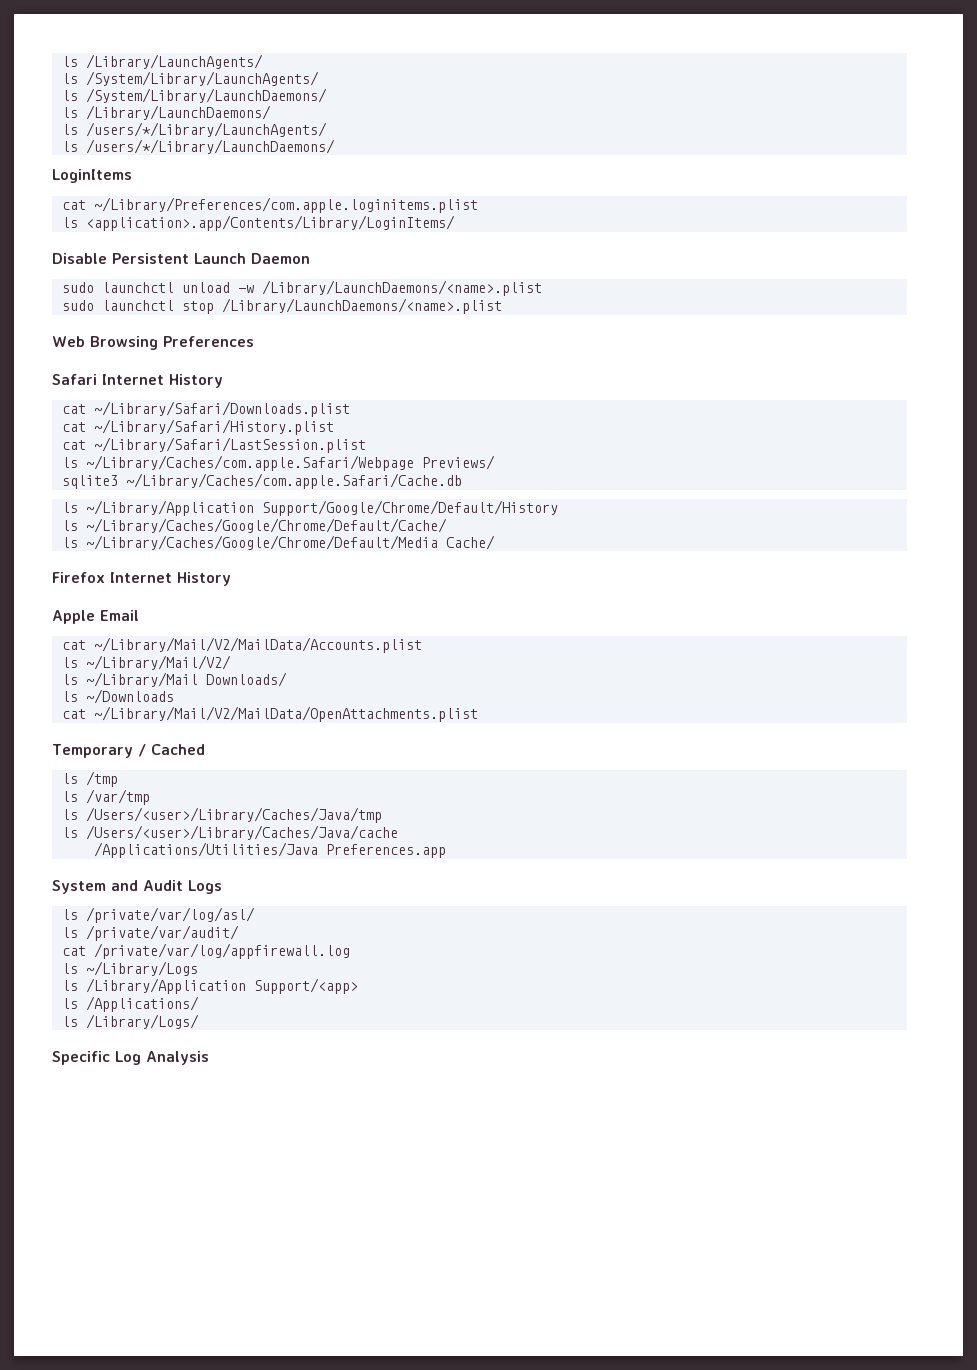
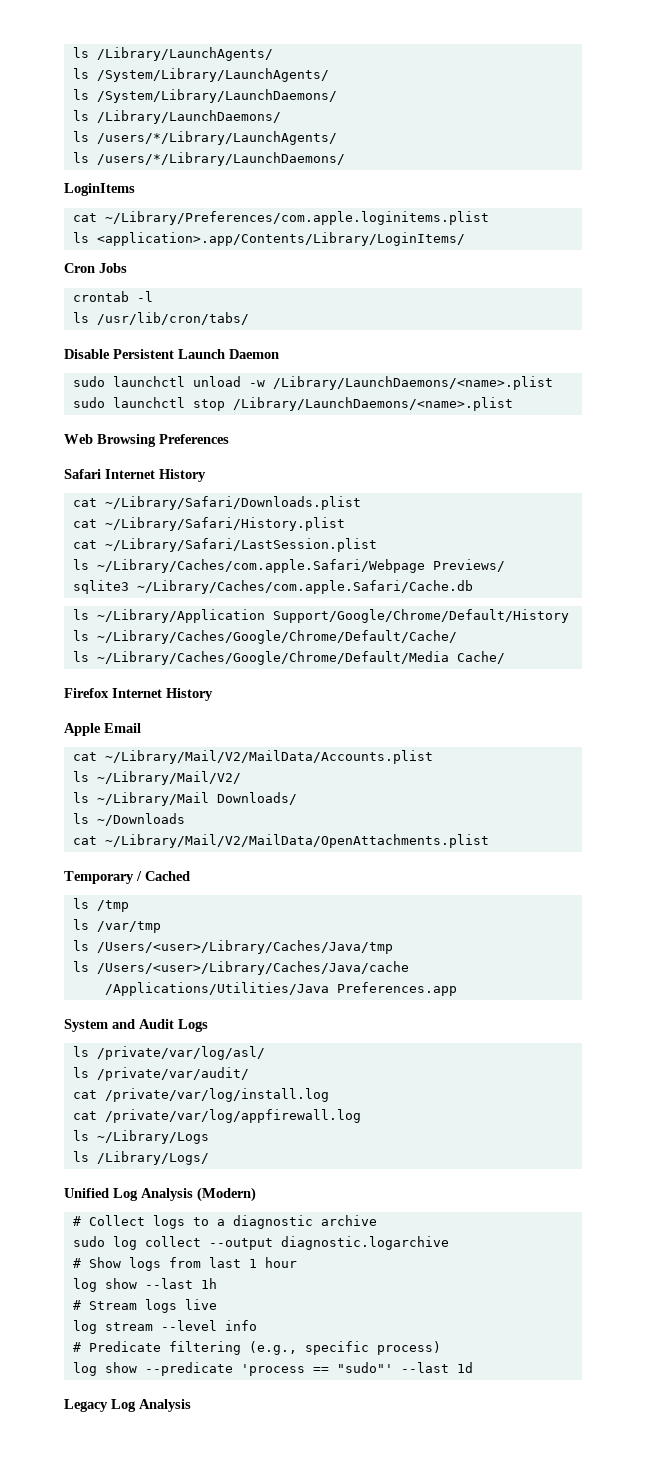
+ Cron Jobs
+ crontab -l
+ ls /usr/lib/cron/tabs/
+ cat /private/var/log/install.log
- ls /Library/Application Support/<app>
- ls /Applications/
- Specific Log Analysis
+ Unified Log Analysis (Modern)
+ # Collect logs to a diagnostic archive
+ sudo log collect --output diagnostic.logarchive
+ # Show logs from last 1 hour
+ log show --last 1h
+ # Stream logs live
+ log stream --level info
+ # Predicate filtering (e.g., specific process)
+ log show --predicate 'process == "sudo"' --last 1d
+ Legacy Log Analysis

